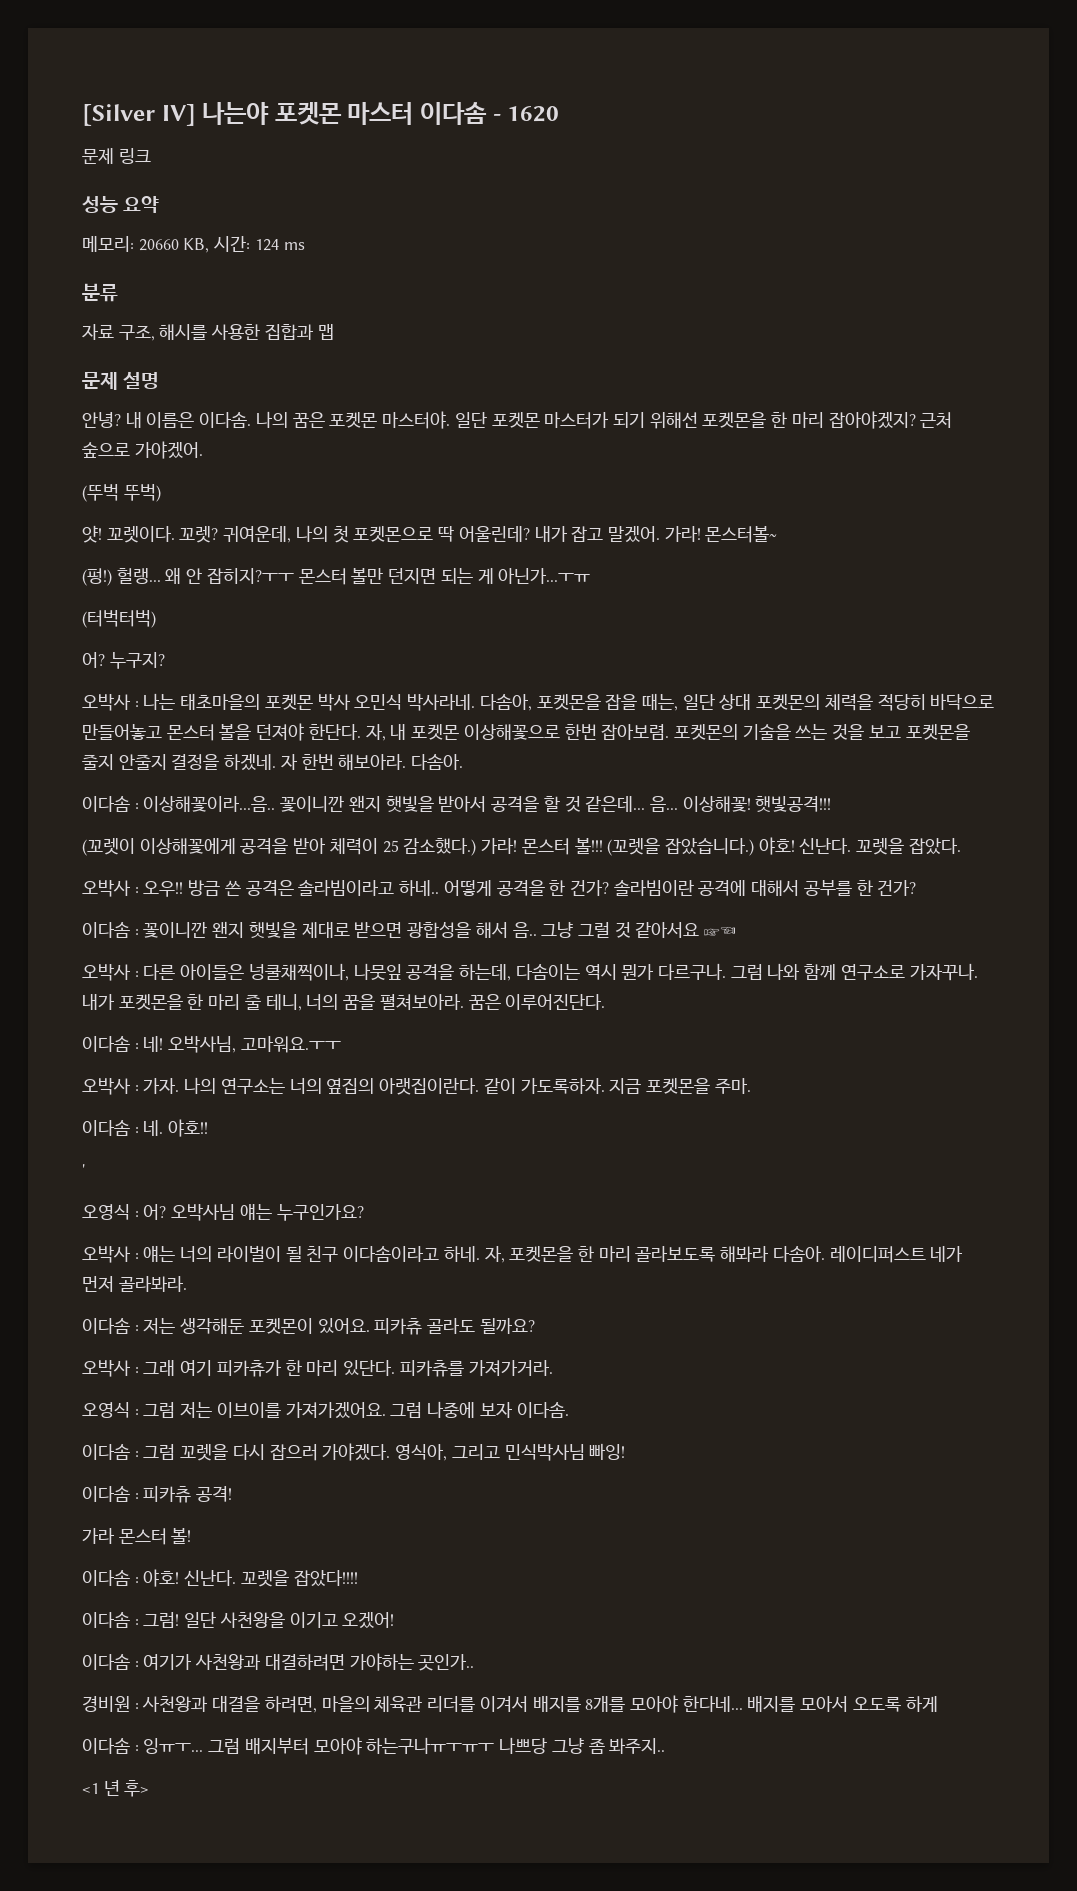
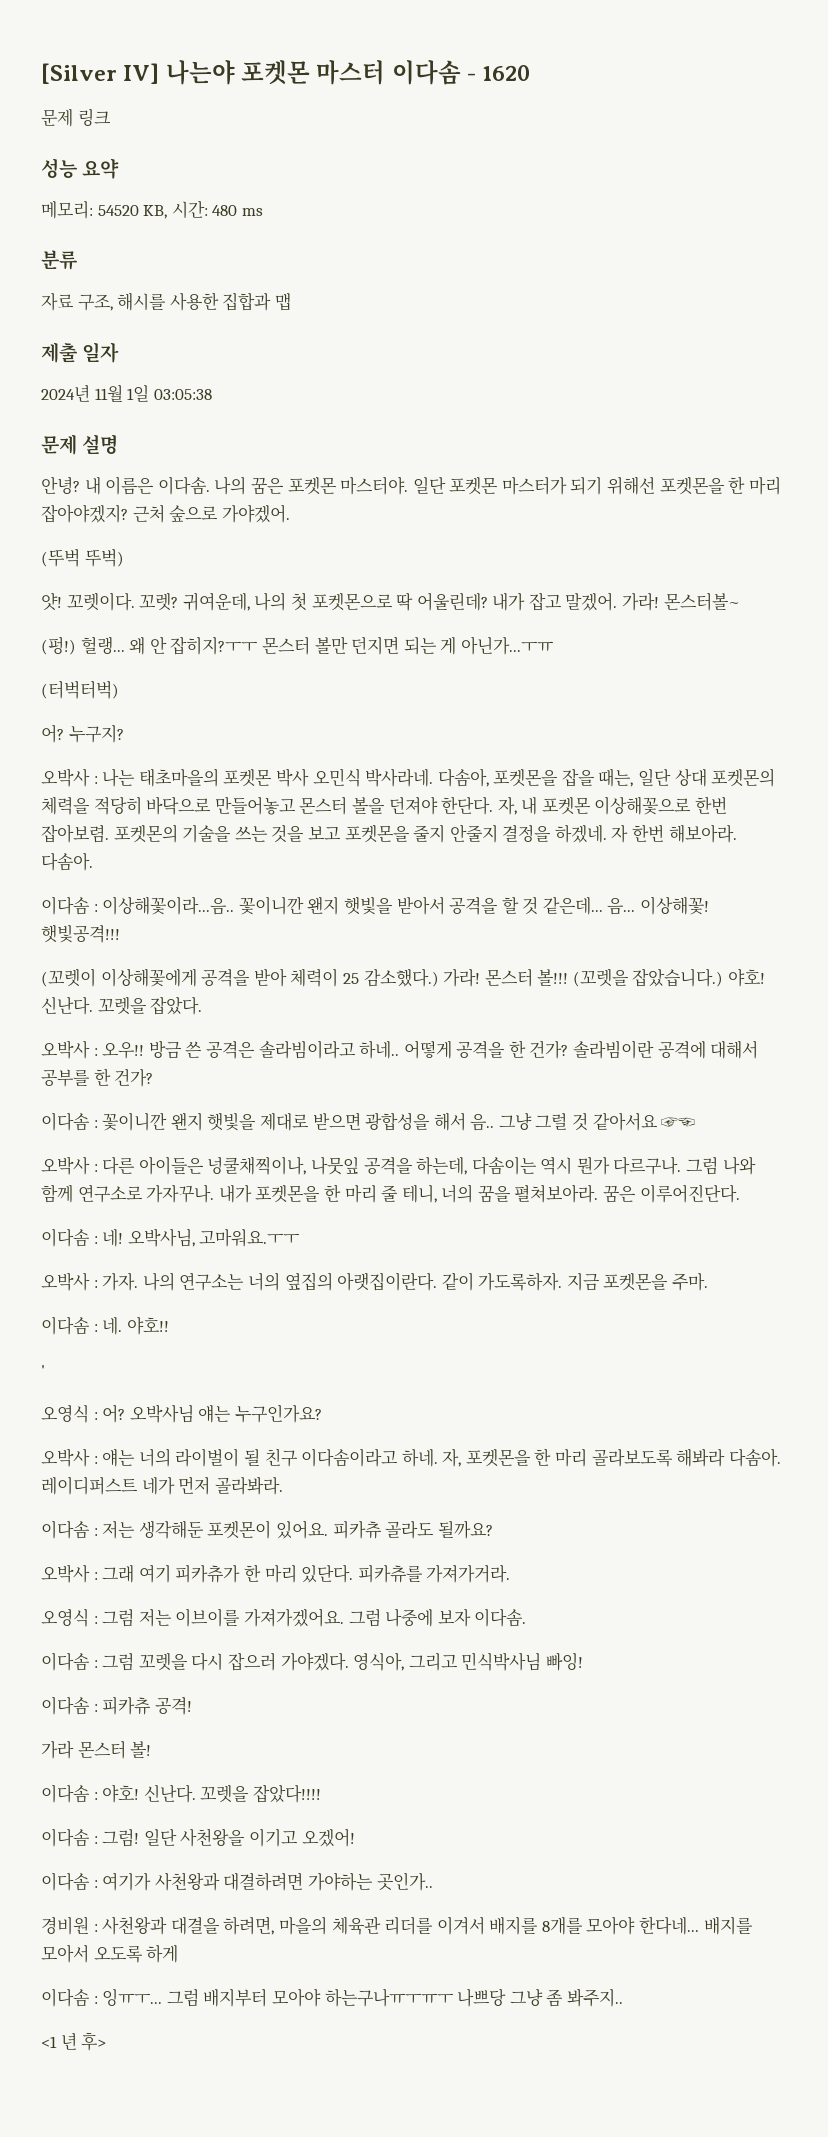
- 메모리: 20660 KB, 시간: 124 ms
+ 메모리: 54520 KB, 시간: 480 ms
+ 제출 일자
+ 2024년 11월 1일 03:05:38

